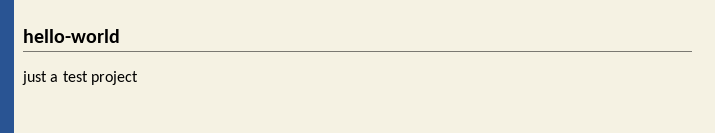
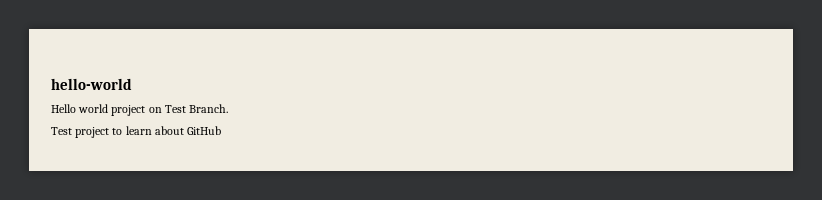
- just a test project
+ Hello world project on Test Branch.
+ Test project to learn about GitHub

